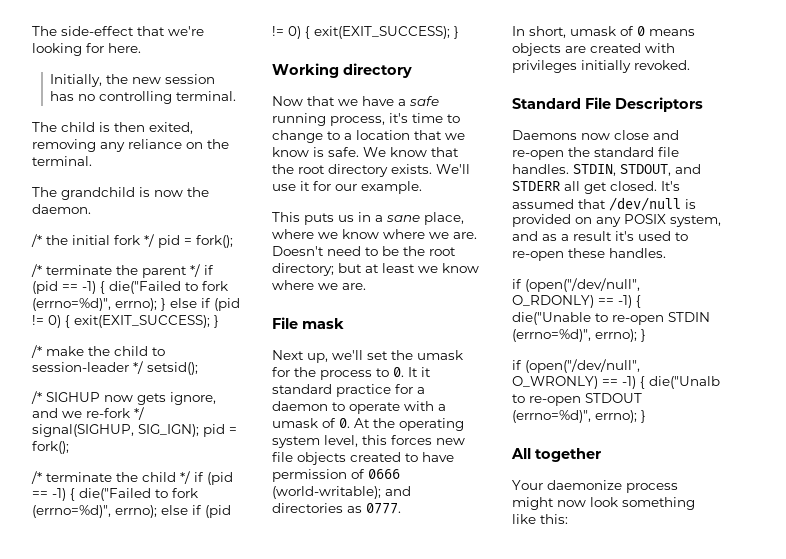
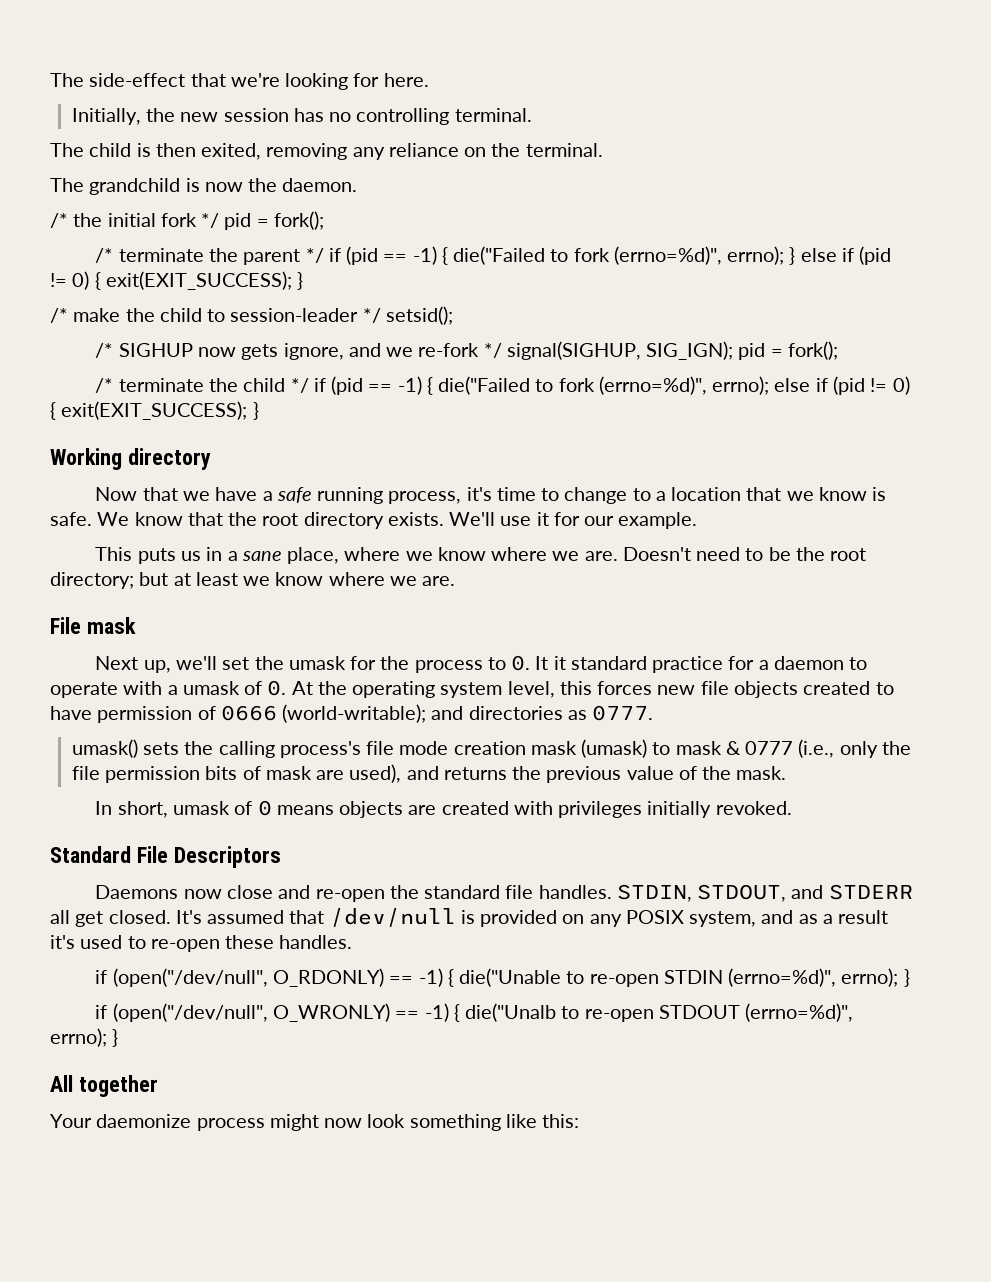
+ umask() sets the calling process's file mode creation mask (umask) to mask & 0777 (i.e., only the file permission bits of mask are used), and returns the previous value of the mask.

